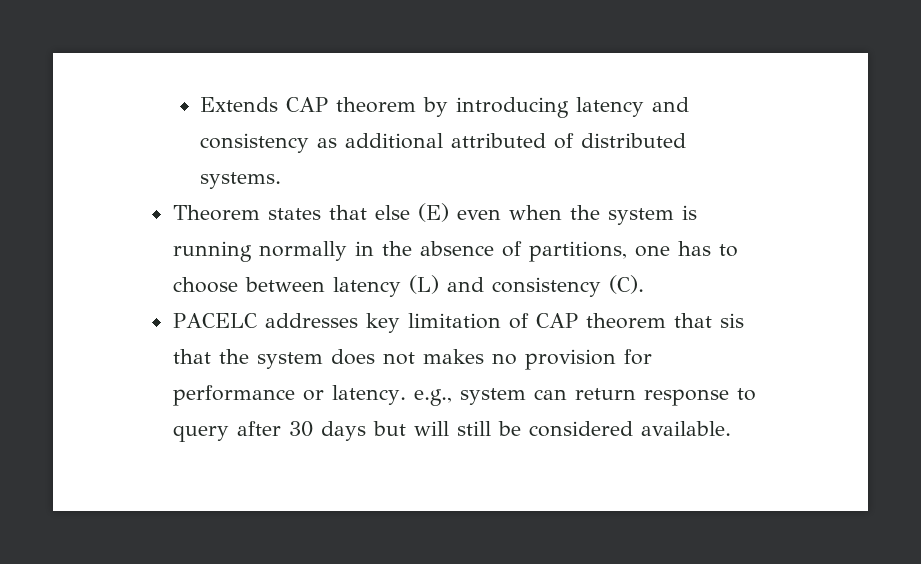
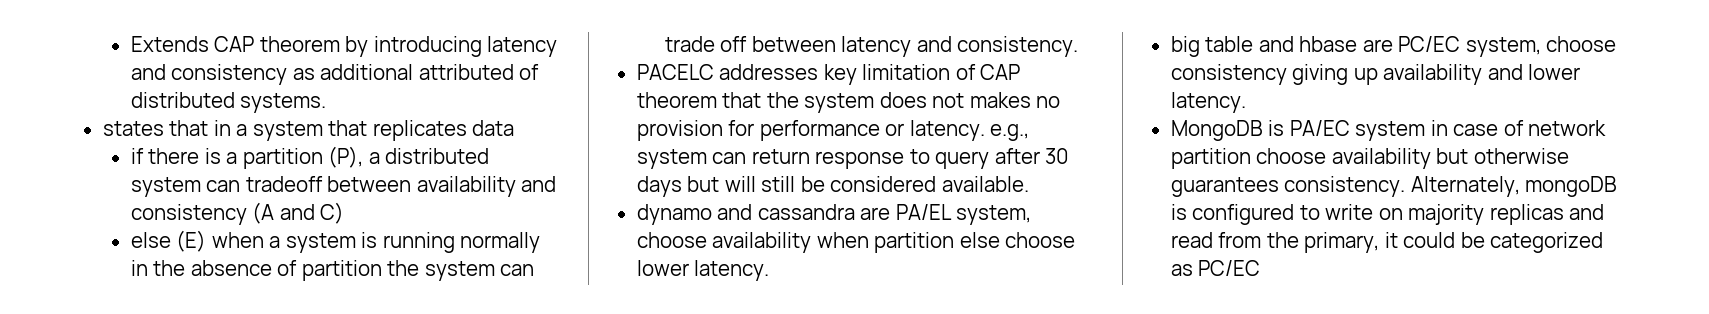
- Theorem states that else (E) even when the system is running normally in the absence of partitions, one has to choose between latency (L) and consistency (C).
+ states that in a system that replicates data
+ if there is a partition (P), a distributed system can tradeoff between availability and consistency (A and C)
+ else (E) when a system is running normally in the absence of partition the system can trade off between latency and consistency.
- PACELC addresses key limitation of CAP theorem that sis that the system does not makes no provision for performance or latency. e.g., system can return response to query after 30 days but will still be considered available.
+ PACELC addresses key limitation of CAP theorem that the system does not makes no provision for performance or latency. e.g., system can return response to query after 30 days but will still be considered available.
+ dynamo and cassandra are PA/EL system, choose availability when partition else choose lower latency.
+ big table and hbase are PC/EC system, choose consistency giving up availability and lower latency.
+ MongoDB is PA/EC system in case of network partition choose availability but otherwise guarantees consistency. Alternately, mongoDB is configured to write on majority replicas and read from the primary, it could be categorized as PC/EC

